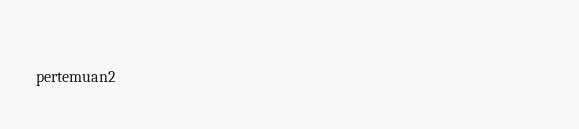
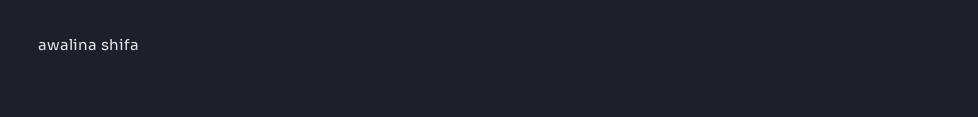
- pertemuan2
+ awalina shifa

